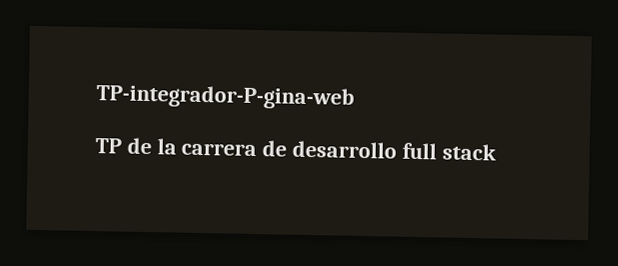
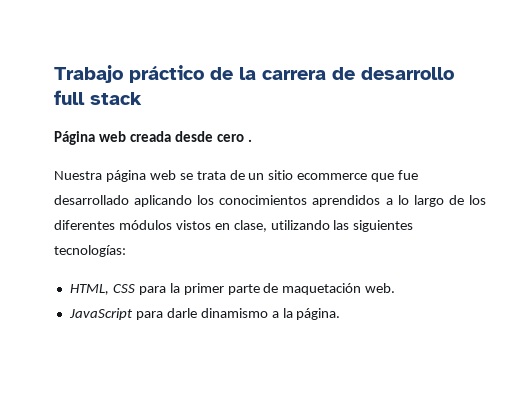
- TP-integrador-P-gina-web
- TP de la carrera de desarrollo full stack
+ Trabajo práctico de la carrera de desarrollo full stack
+ Página web creada desde cero .
+ Nuestra página web se trata de un sitio ecommerce que fue desarrollado aplicando los conocimientos aprendidos a lo largo de los diferentes módulos vistos en clase, utilizando las siguientes tecnologías:
+ HTML, CSS para la primer parte de maquetación web.
+ JavaScript para darle dinamismo a la página.

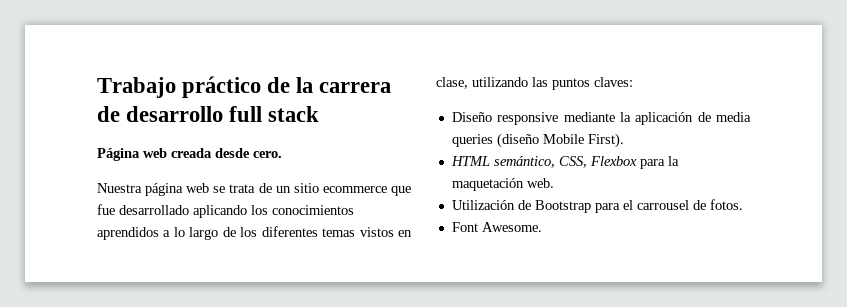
- Página web creada desde cero .
+ Página web creada desde cero.
- Nuestra página web se trata de un sitio ecommerce que fue desarrollado aplicando los conocimientos aprendidos a lo largo de los diferentes módulos vistos en clase, utilizando las siguientes tecnologías:
- HTML, CSS para la primer parte de maquetación web.
- JavaScript para darle dinamismo a la página.
+ Nuestra página web se trata de un sitio ecommerce que fue desarrollado aplicando los conocimientos aprendidos a lo largo de los diferentes temas vistos en clase, utilizando las puntos claves:
+ Diseño responsive mediante la aplicación de media queries (diseño Mobile First).
+ HTML semántico, CSS, Flexbox para la maquetación web.
+ Utilización de Bootstrap para el carrousel de fotos.
+ Font Awesome.

